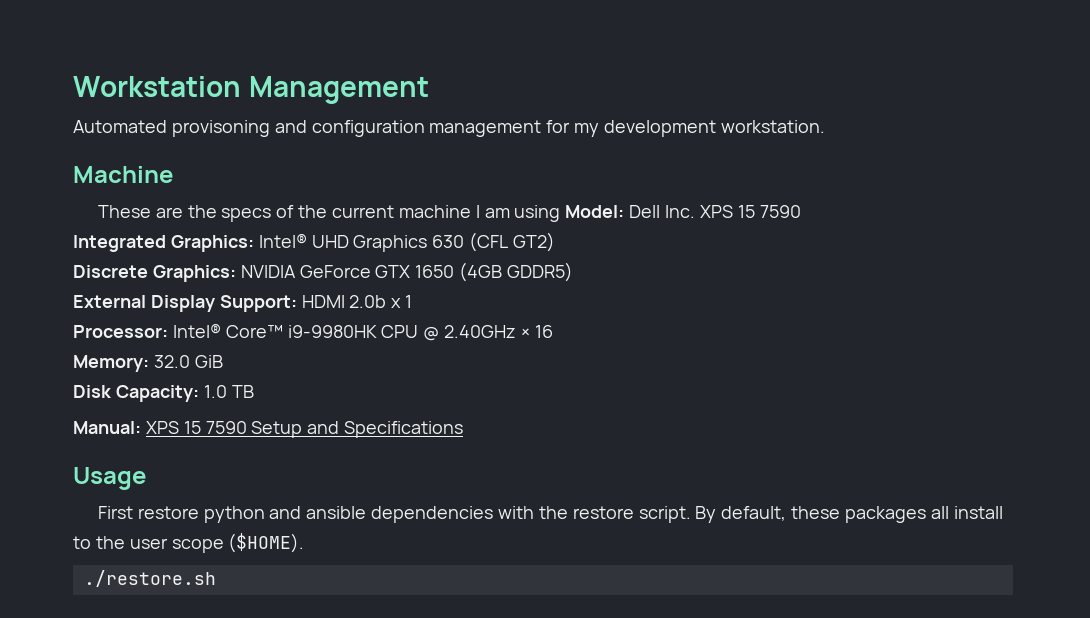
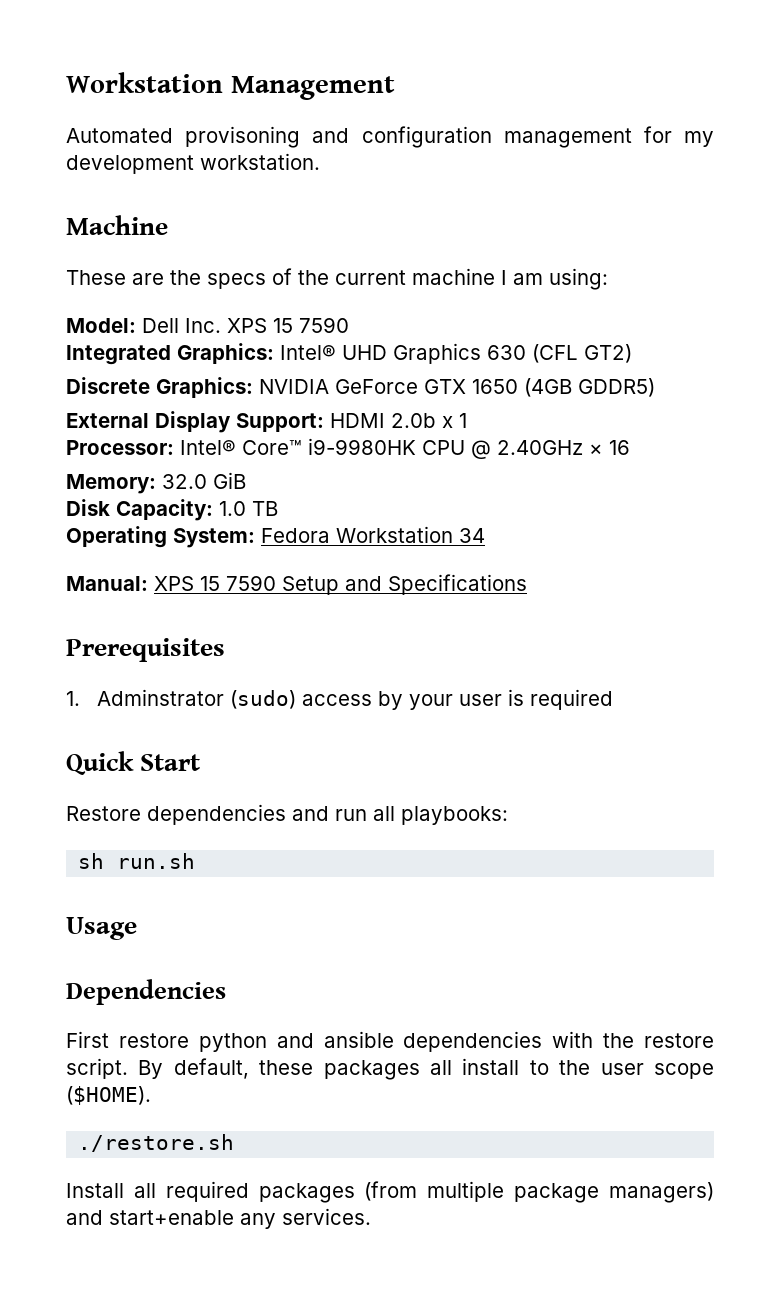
- These are the specs of the current machine I am using Model: Dell Inc. XPS 15 7590
+ These are the specs of the current machine I am using:
+ Model: Dell Inc. XPS 15 7590
+ Operating System: Fedora Workstation 34
+ Prerequisites
+ 1. Adminstrator (sudo) access by your user is required
+ Quick Start
+ Restore dependencies and run all playbooks:
+ sh run.sh
+ Dependencies
+ Install all required packages (from multiple package managers) and start+enable any services.

